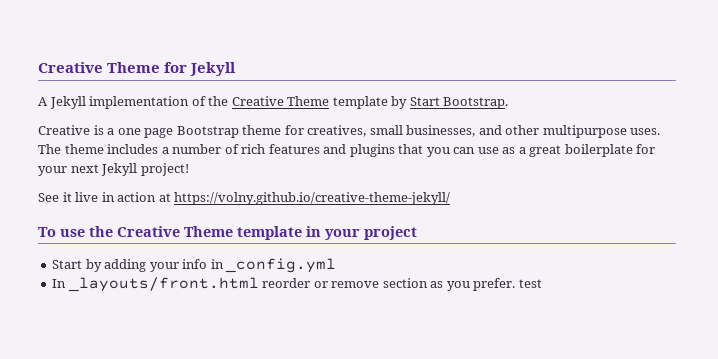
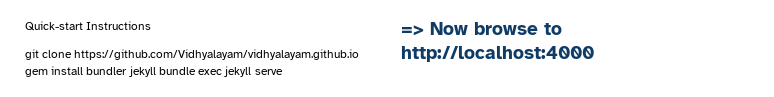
- Creative Theme for Jekyll
- A Jekyll implementation of the Creative Theme template by Start Bootstrap.
- Creative is a one page Bootstrap theme for creatives, small businesses, and other multipurpose uses. The theme includes a number of rich features and plugins that you can use as a great boilerplate for your next Jekyll project!
- See it live in action at https://volny.github.io/creative-theme-jekyll/
- To use the Creative Theme template in your project
- Start by adding your info in _config.yml
- In _layouts/front.html reorder or remove section as you prefer. test
+ Quick-start Instructions
+ git clone https://github.com/Vidhyalayam/vidhyalayam.github.io gem install bundler jekyll bundle exec jekyll serve
+ => Now browse to http://localhost:4000

